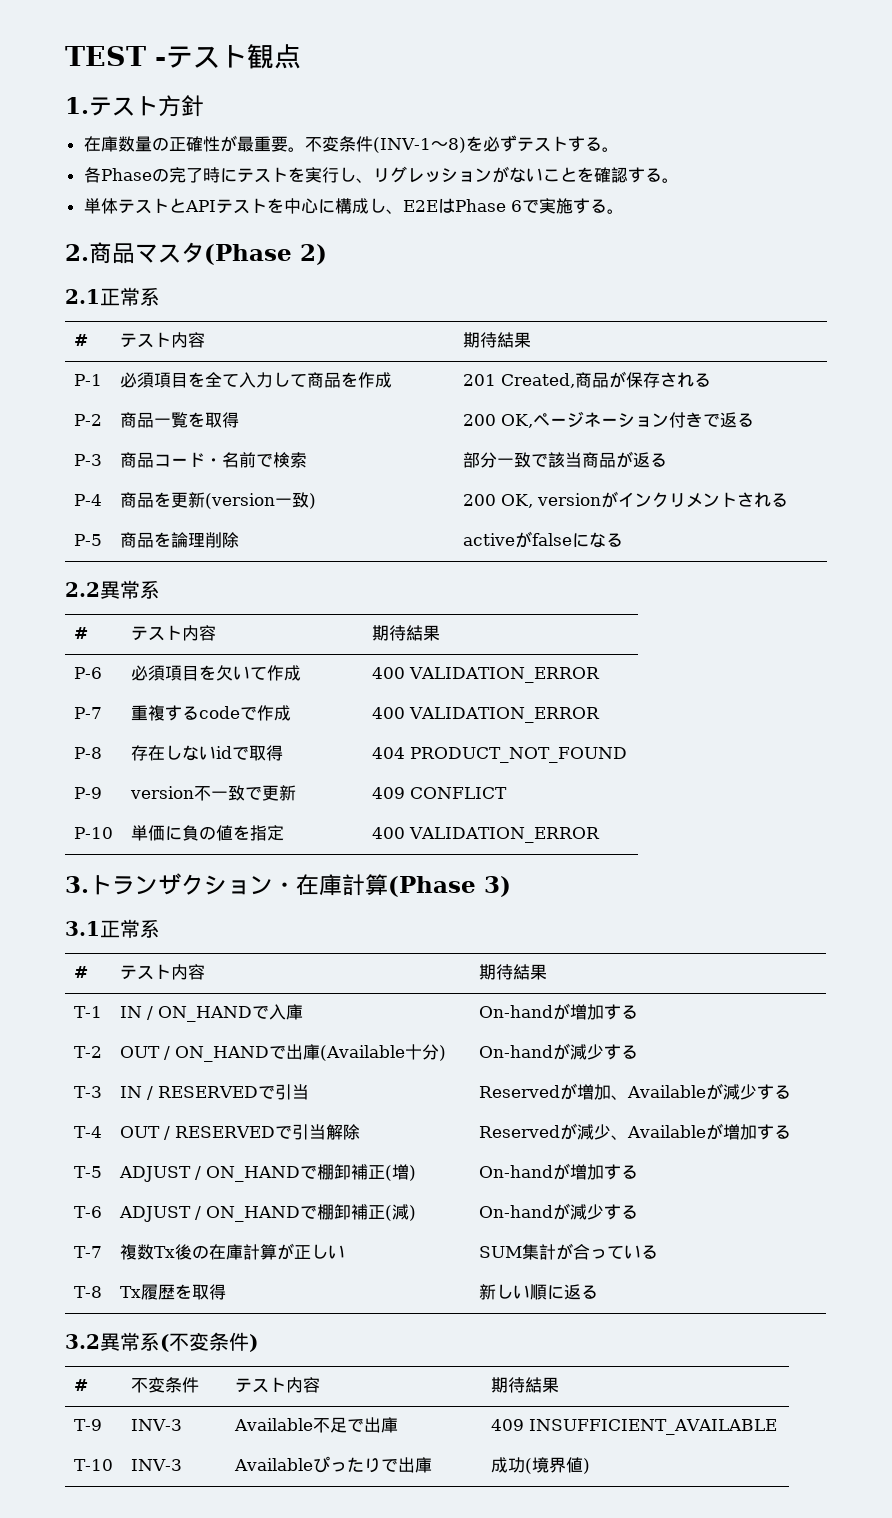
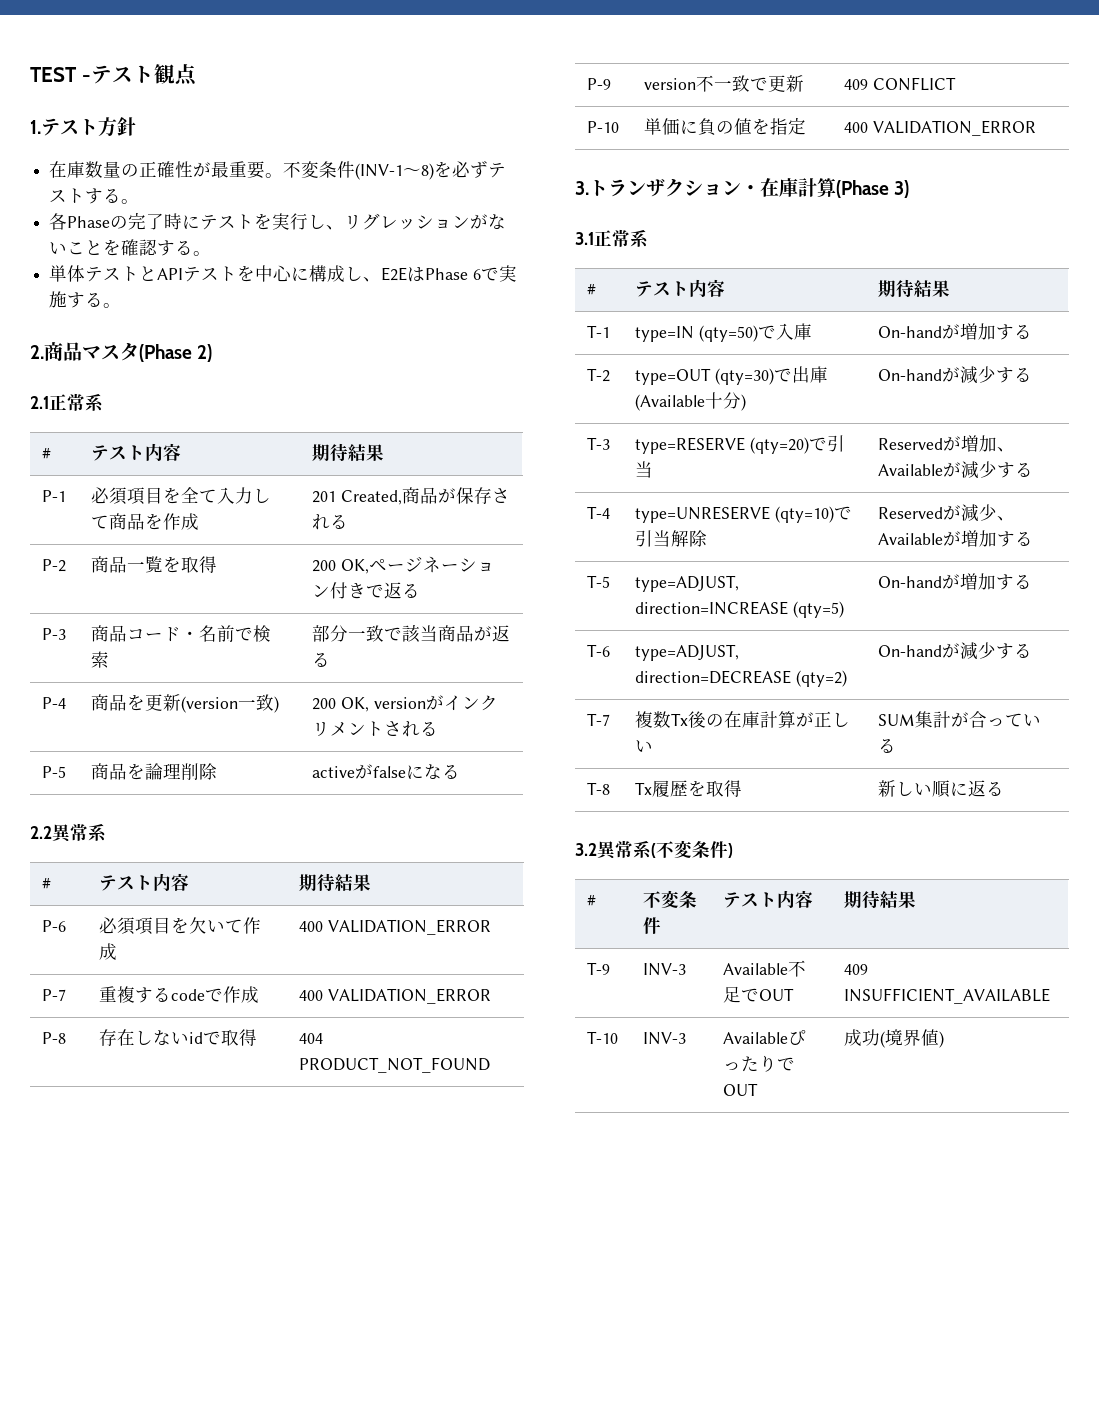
- T-1 | IN / ON_HANDで入庫 | On-handが増加する
+ T-1 | type=IN (qty=50)で入庫 | On-handが増加する
- T-2 | OUT / ON_HANDで出庫(Available十分) | On-handが減少する
+ T-2 | type=OUT (qty=30)で出庫(Available十分) | On-handが減少する
- T-3 | IN / RESERVEDで引当 | Reservedが増加、Availableが減少する
+ T-3 | type=RESERVE (qty=20)で引当 | Reservedが増加、Availableが減少する
- T-4 | OUT / RESERVEDで引当解除 | Reservedが減少、Availableが増加する
+ T-4 | type=UNRESERVE (qty=10)で引当解除 | Reservedが減少、Availableが増加する
- T-5 | ADJUST / ON_HANDで棚卸補正(増) | On-handが増加する
+ T-5 | type=ADJUST, direction=INCREASE (qty=5) | On-handが増加する
- T-6 | ADJUST / ON_HANDで棚卸補正(減) | On-handが減少する
+ T-6 | type=ADJUST, direction=DECREASE (qty=2) | On-handが減少する
- T-9 | INV-3 | Available不足で出庫 | 409 INSUFFICIENT_AVAILABLE
+ T-9 | INV-3 | Available不足でOUT | 409 INSUFFICIENT_AVAILABLE
- T-10 | INV-3 | Availableぴったりで出庫 | 成功(境界値)
+ T-10 | INV-3 | AvailableぴったりでOUT | 成功(境界値)

